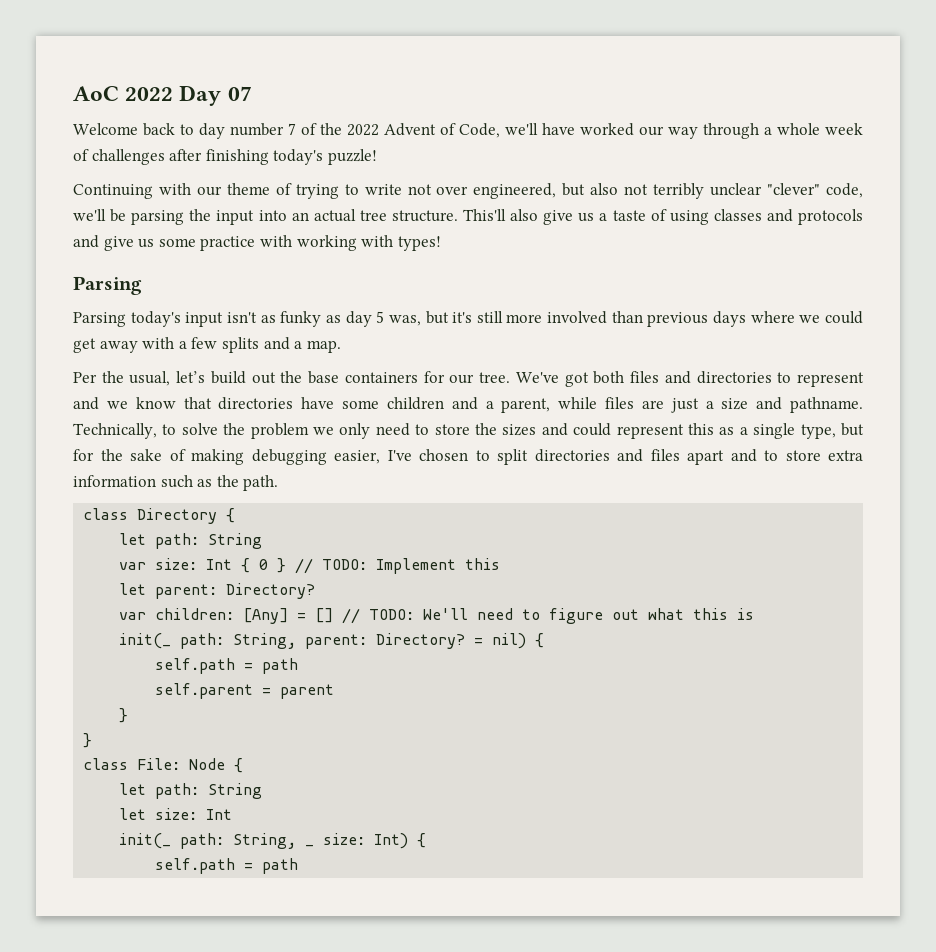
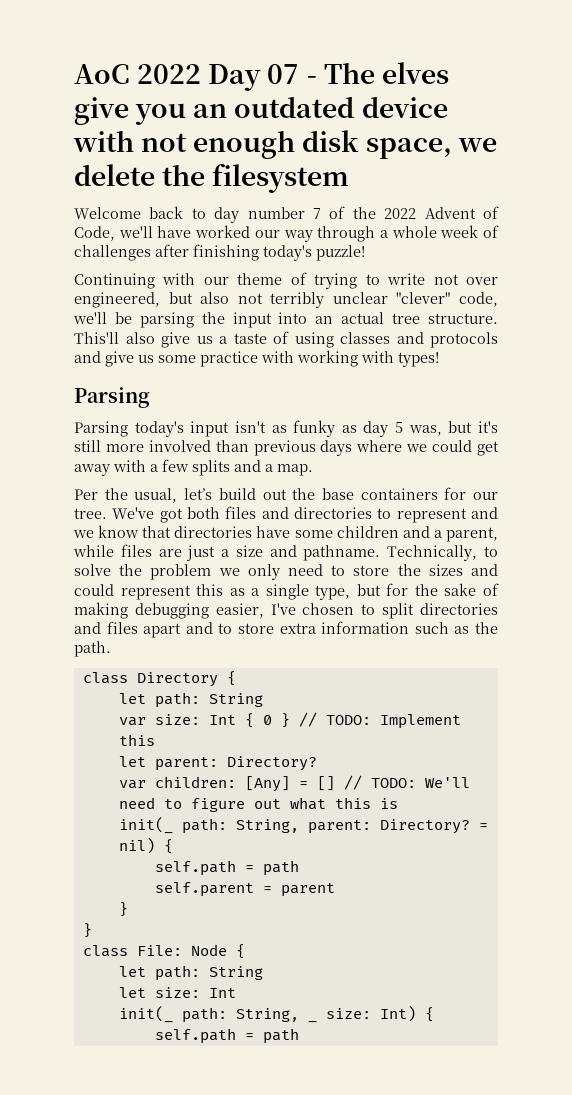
- AoC 2022 Day 07
+ AoC 2022 Day 07 - The elves give you an outdated device with not enough disk space, we delete the filesystem

